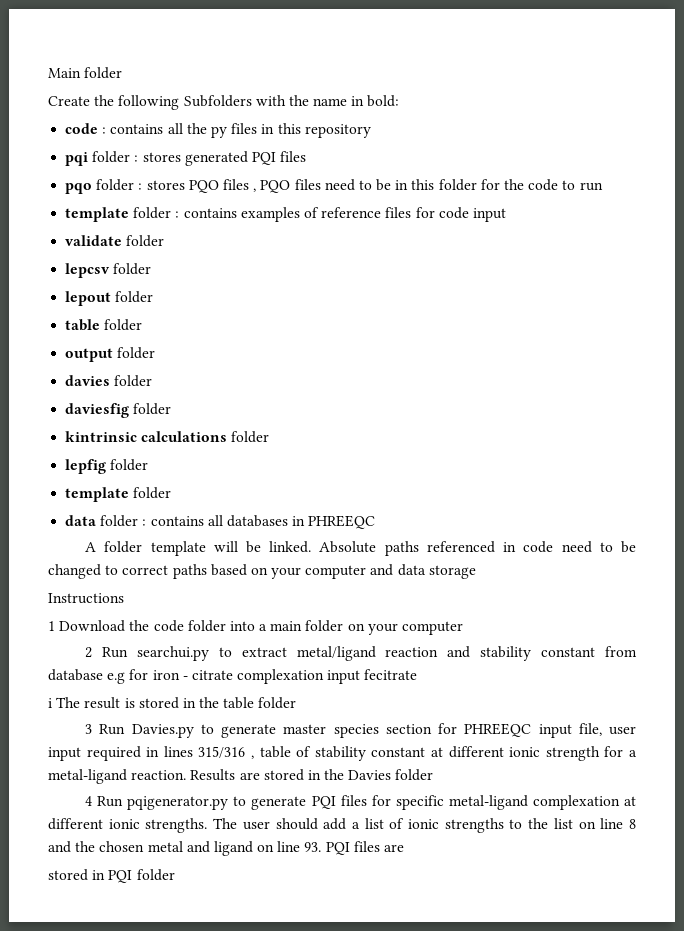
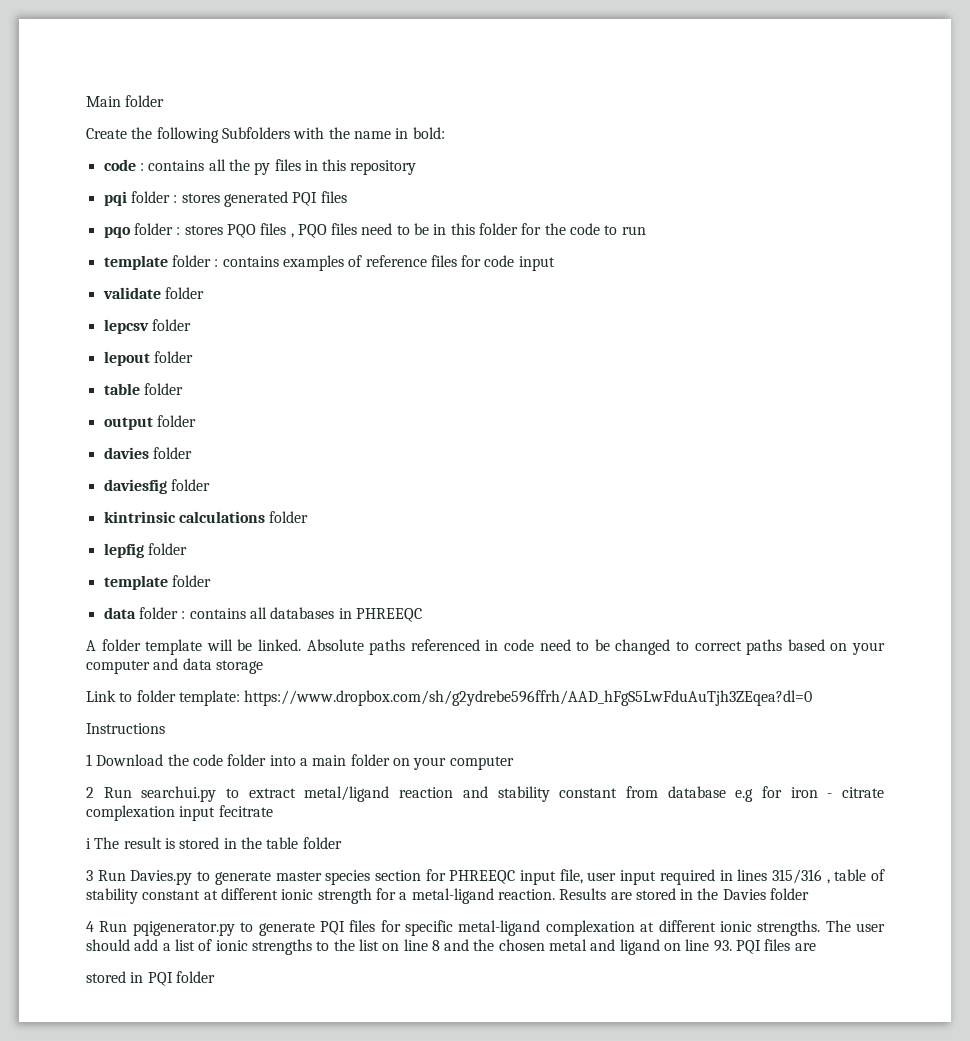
+ Link to folder template: https://www.dropbox.com/sh/g2ydrebe596ffrh/AAD_hFgS5LwFduAuTjh3ZEqea?dl=0

